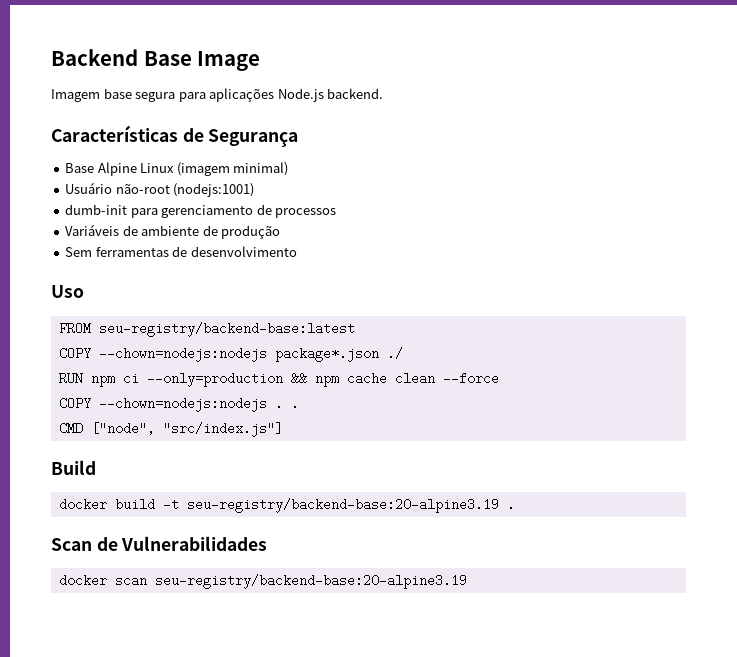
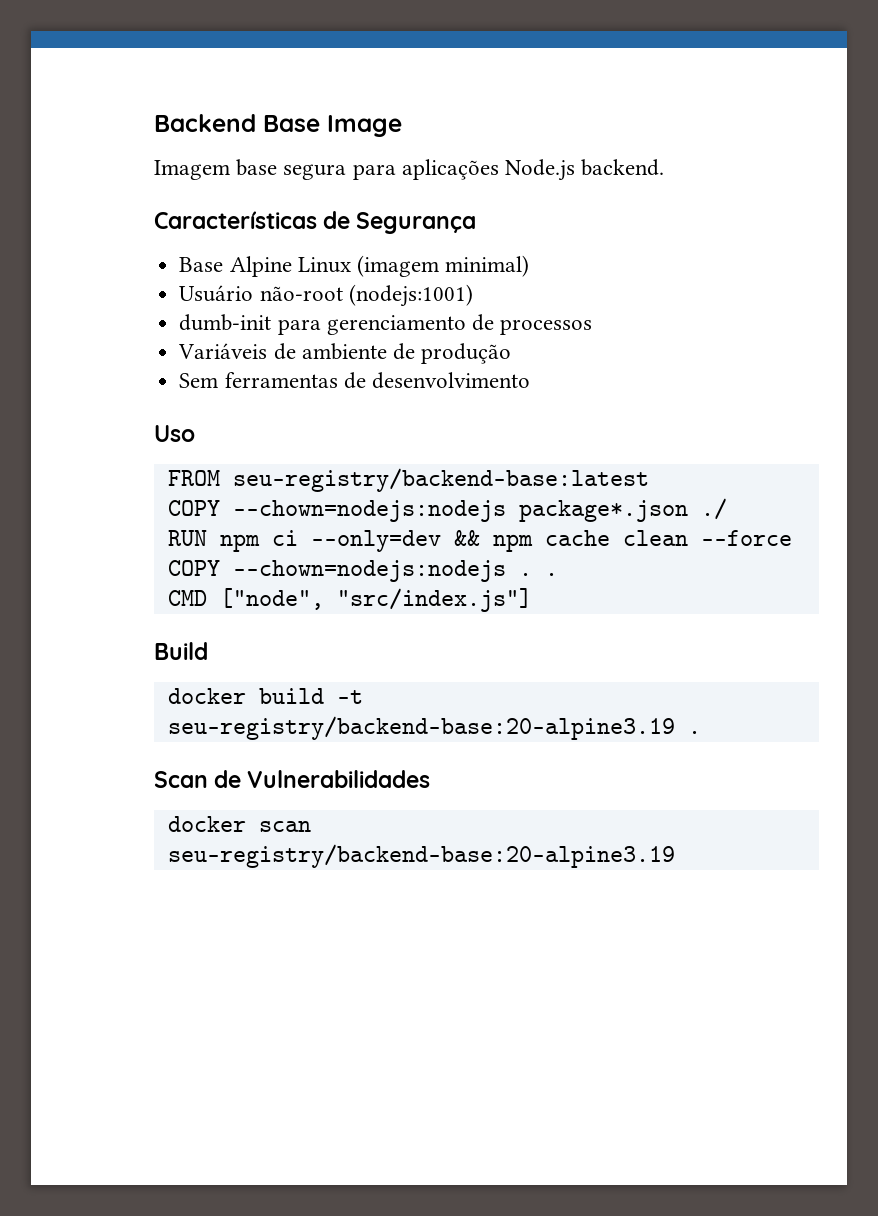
- RUN npm ci --only=production && npm cache clean --force
+ RUN npm ci --only=dev && npm cache clean --force

